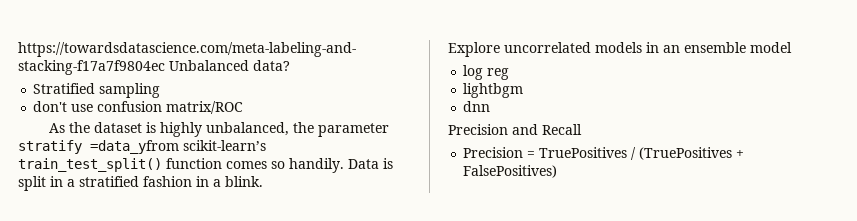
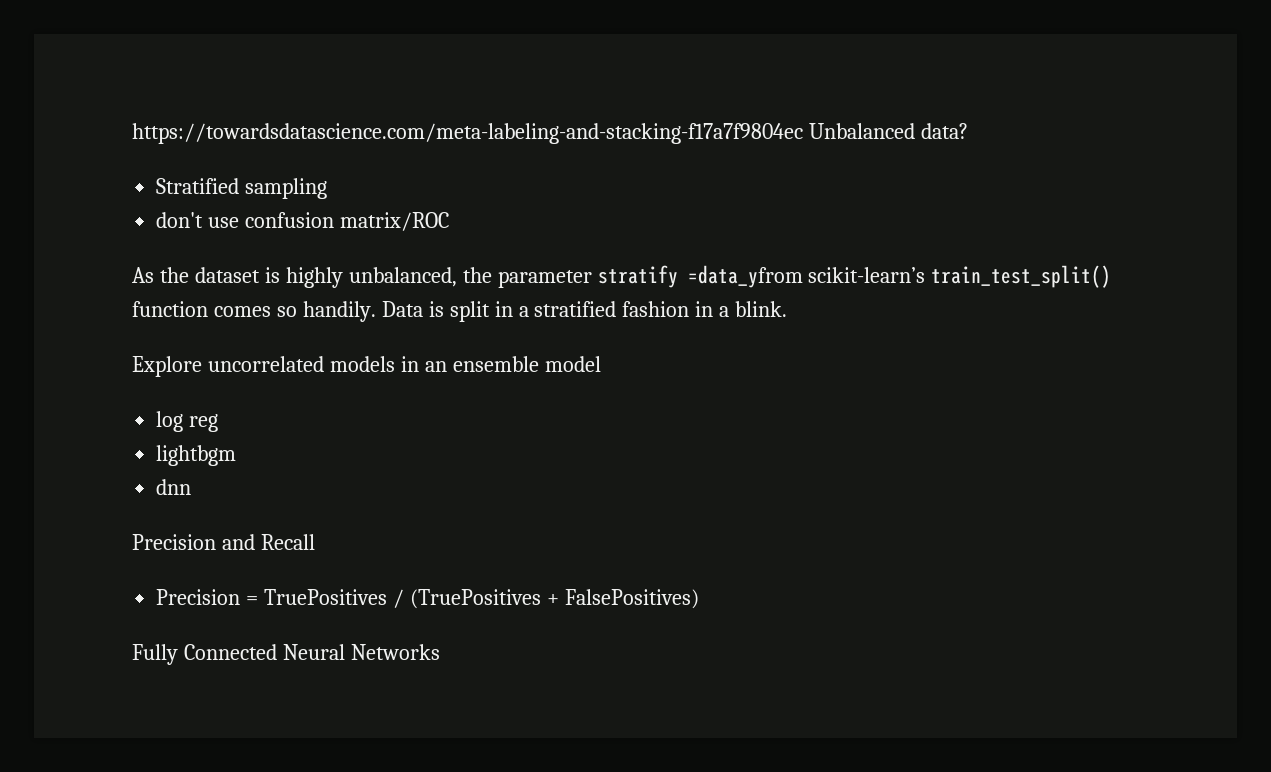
+ Fully Connected Neural Networks

